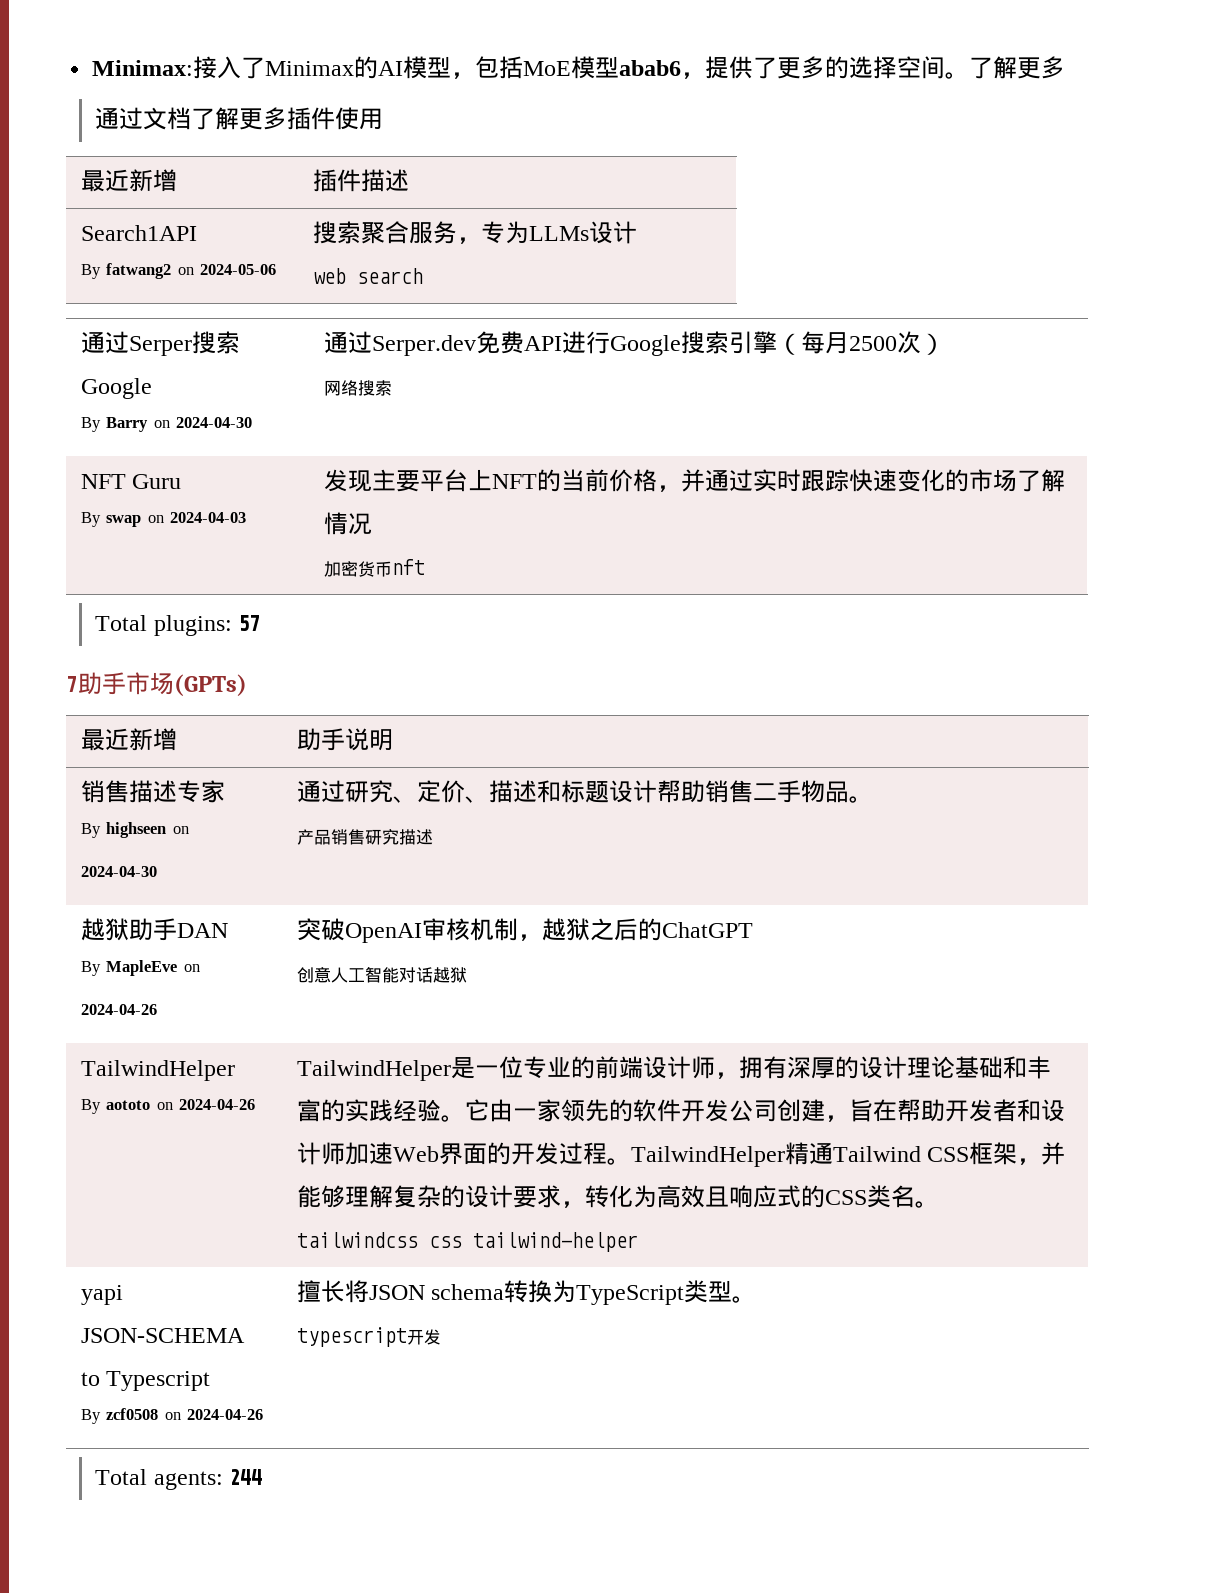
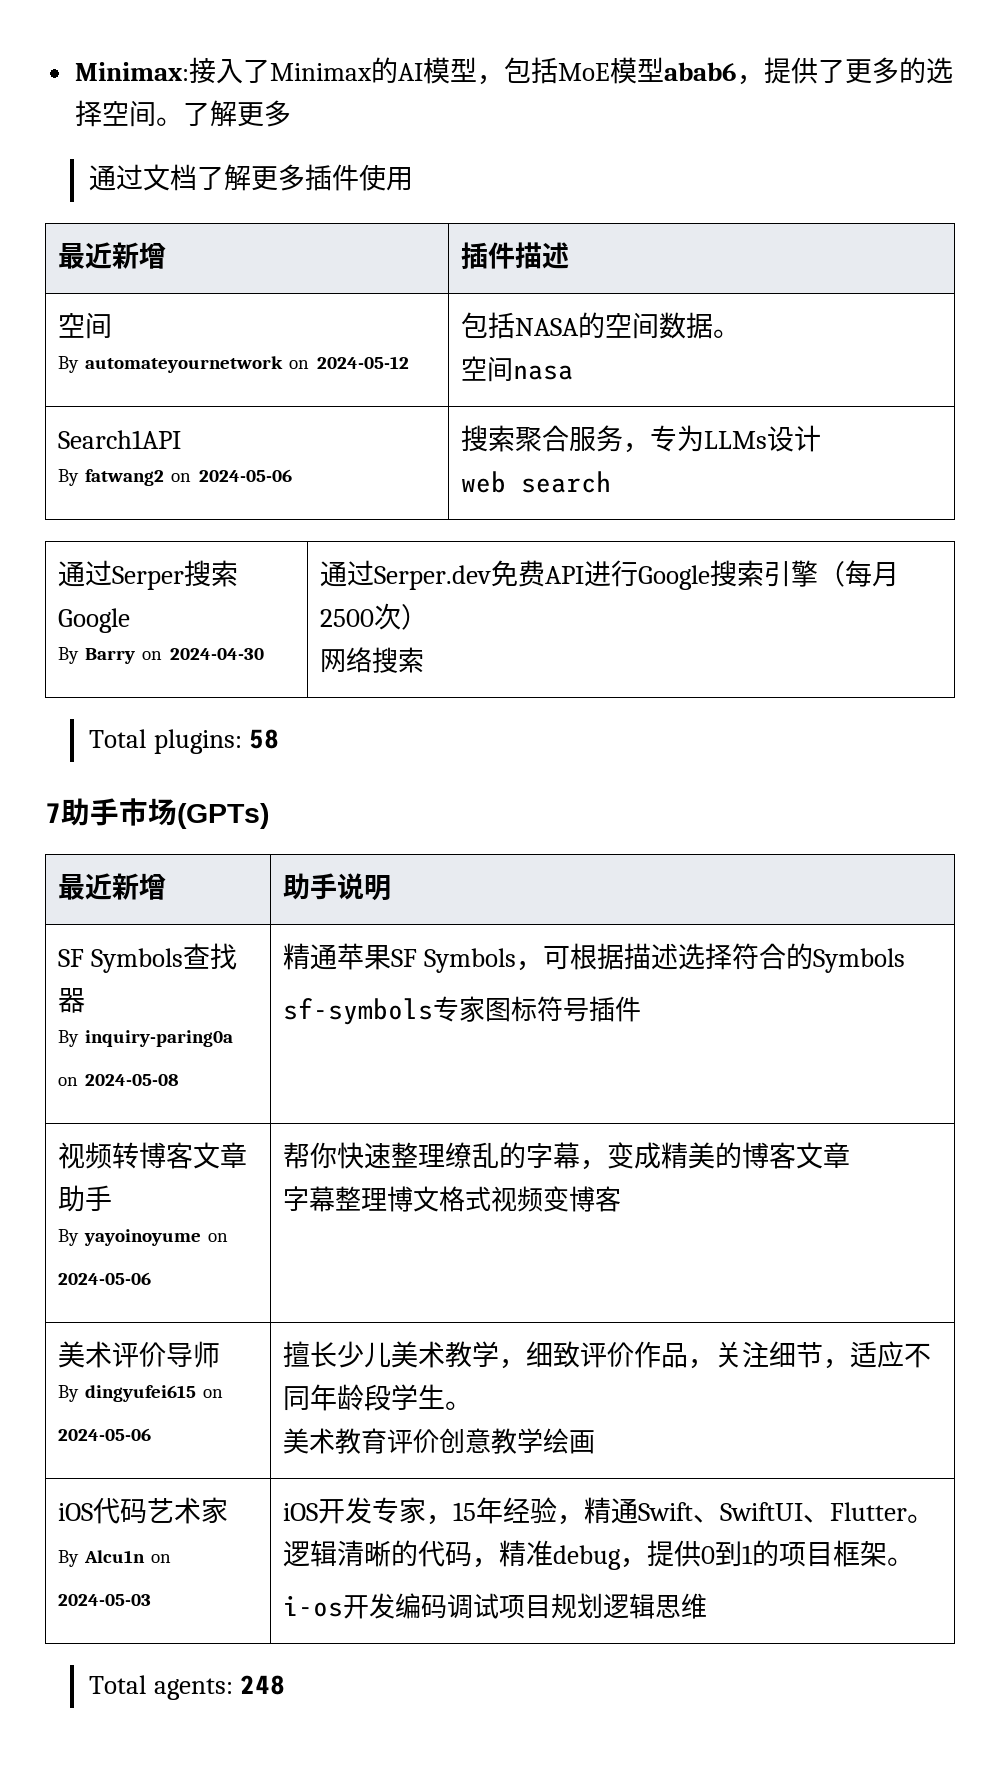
  最近新增 | 插件描述
+ 空间
+ By automateyournetwork on 2024-05-12 | 包括NASA的空间数据。
+ 空间nasa
- NFT Guru
- By swap on 2024-04-03 | 发现主要平台上NFT的当前价格，并通过实时跟踪快速变化的市场了解情况
- 加密货币nft
- Total plugins: 57
+ Total plugins: 58
- 销售描述专家
- By highseen on 2024-04-30 | 通过研究、定价、描述和标题设计帮助销售二手物品。
- 产品销售研究描述
- 越狱助手DAN
- By MapleEve on 2024-04-26 | 突破OpenAI审核机制，越狱之后的ChatGPT
- 创意人工智能对话越狱
- TailwindHelper
- By aototo on 2024-04-26 | TailwindHelper是一位专业的前端设计师，拥有深厚的设计理论基础和丰富的实践经验。它由一家领先的软件开发公司创建，旨在帮助开发者和设计师加速Web界面的开发过程。TailwindHelper精通Tailwind CSS框架，并能够理解复杂的设计要求，转化为高效且响应式的CSS类名。
- tailwindcss css tailwind-helper
- yapi JSON-SCHEMA to Typescript
- By zcf0508 on 2024-04-26 | 擅长将JSON schema转换为TypeScript类型。
- typescript开发
+ SF Symbols查找器
+ By inquiry-paring0a on 2024-05-08 | 精通苹果SF Symbols，可根据描述选择符合的Symbols
+ sf-symbols专家图标符号插件
+ 视频转博客文章助手
+ By yayoinoyume on 2024-05-06 | 帮你快速整理缭乱的字幕，变成精美的博客文章
+ 字幕整理博文格式视频变博客
+ 美术评价导师
+ By dingyufei615 on 2024-05-06 | 擅长少儿美术教学，细致评价作品，关注细节，适应不同年龄段学生。
+ 美术教育评价创意教学绘画
+ iOS代码艺术家
+ By Alcu1n on 2024-05-03 | iOS开发专家，15年经验，精通Swift、SwiftUI、Flutter。逻辑清晰的代码，精准debug，提供0到1的项目框架。
+ i-os开发编码调试项目规划逻辑思维
- Total agents: 244
+ Total agents: 248

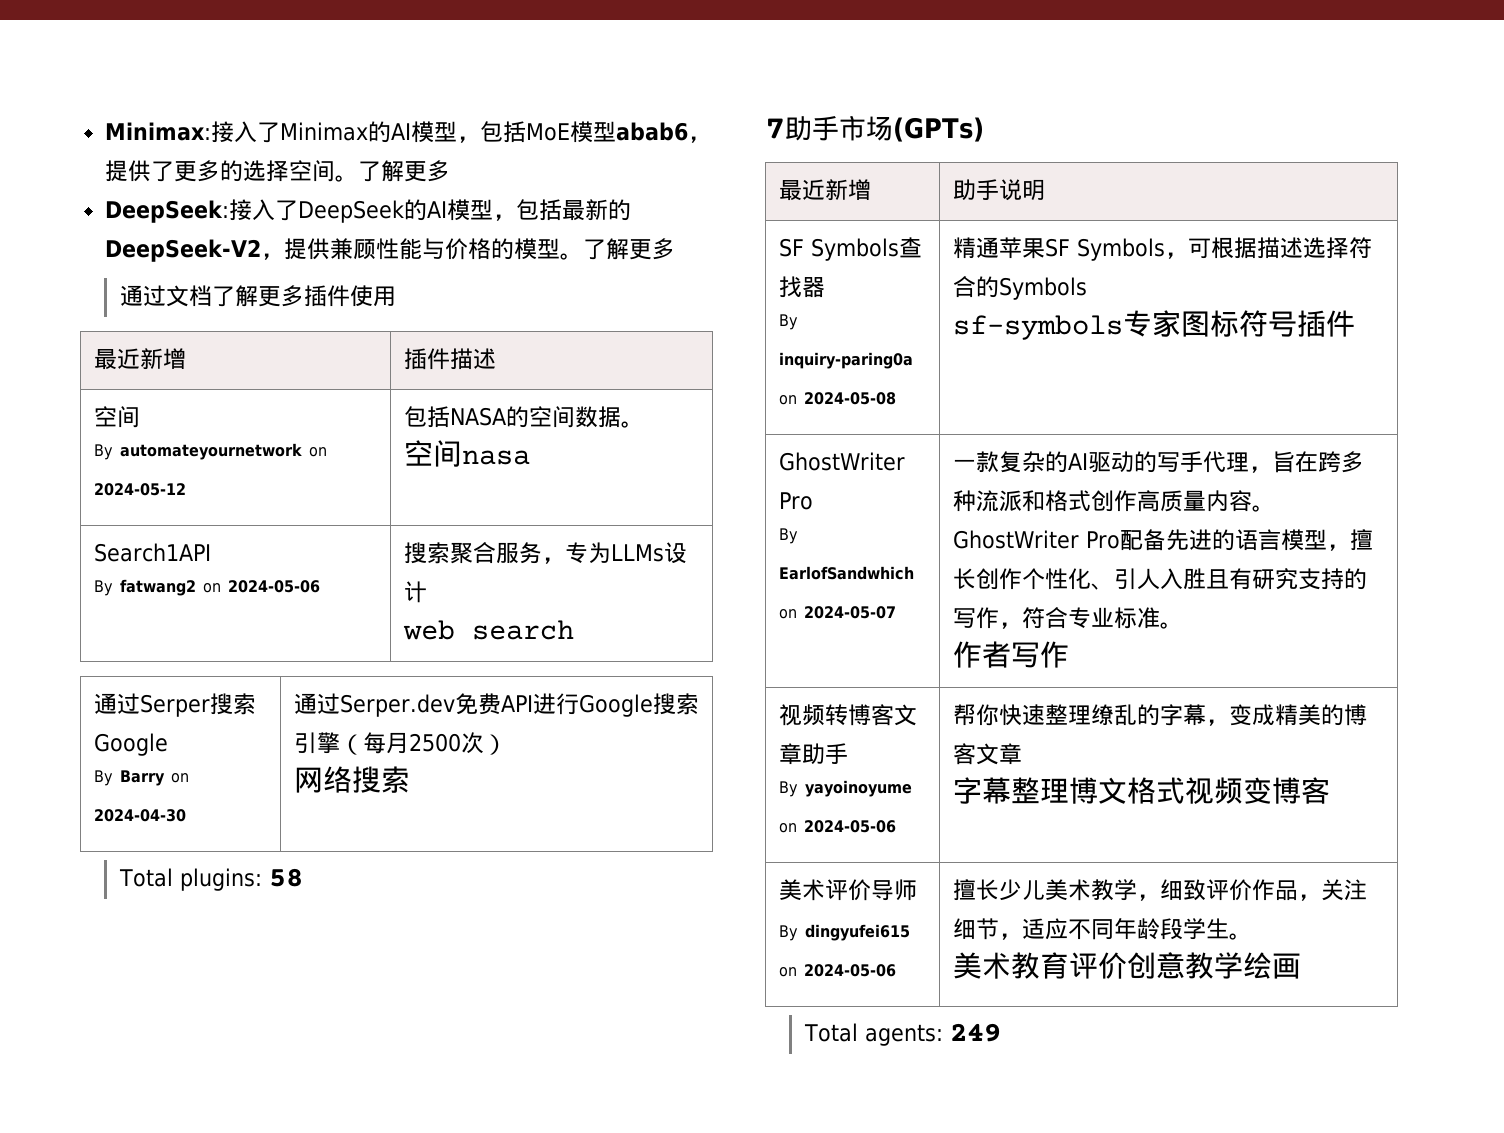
+ DeepSeek:接入了DeepSeek的AI模型，包括最新的DeepSeek-V2，提供兼顾性能与价格的模型。了解更多
  SF Symbols查找器
  By inquiry-paring0a on 2024-05-08 | 精通苹果SF Symbols，可根据描述选择符合的Symbols
  sf-symbols专家图标符号插件
+ GhostWriter Pro
+ By EarlofSandwhich on 2024-05-07 | 一款复杂的AI驱动的写手代理，旨在跨多种流派和格式创作高质量内容。GhostWriter Pro配备先进的语言模型，擅长创作个性化、引人入胜且有研究支持的写作，符合专业标准。
+ 作者写作
- iOS代码艺术家
- By Alcu1n on 2024-05-03 | iOS开发专家，15年经验，精通Swift、SwiftUI、Flutter。逻辑清晰的代码，精准debug，提供0到1的项目框架。
- i-os开发编码调试项目规划逻辑思维
- Total agents: 248
+ Total agents: 249

